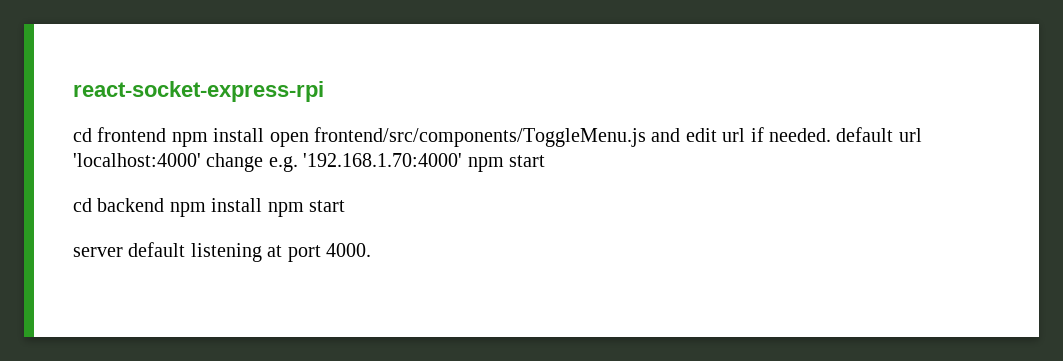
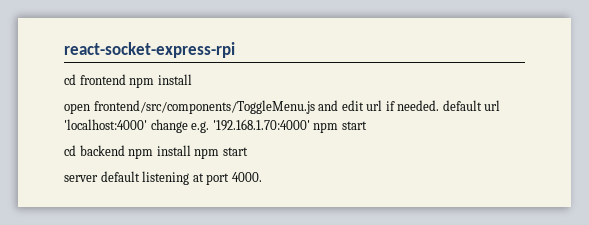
- cd frontend npm install open frontend/src/components/ToggleMenu.js and edit url if needed. default url 'localhost:4000' change e.g. '192.168.1.70:4000' npm start
+ cd frontend npm install
+ open frontend/src/components/ToggleMenu.js and edit url if needed. default url 'localhost:4000' change e.g. '192.168.1.70:4000' npm start

